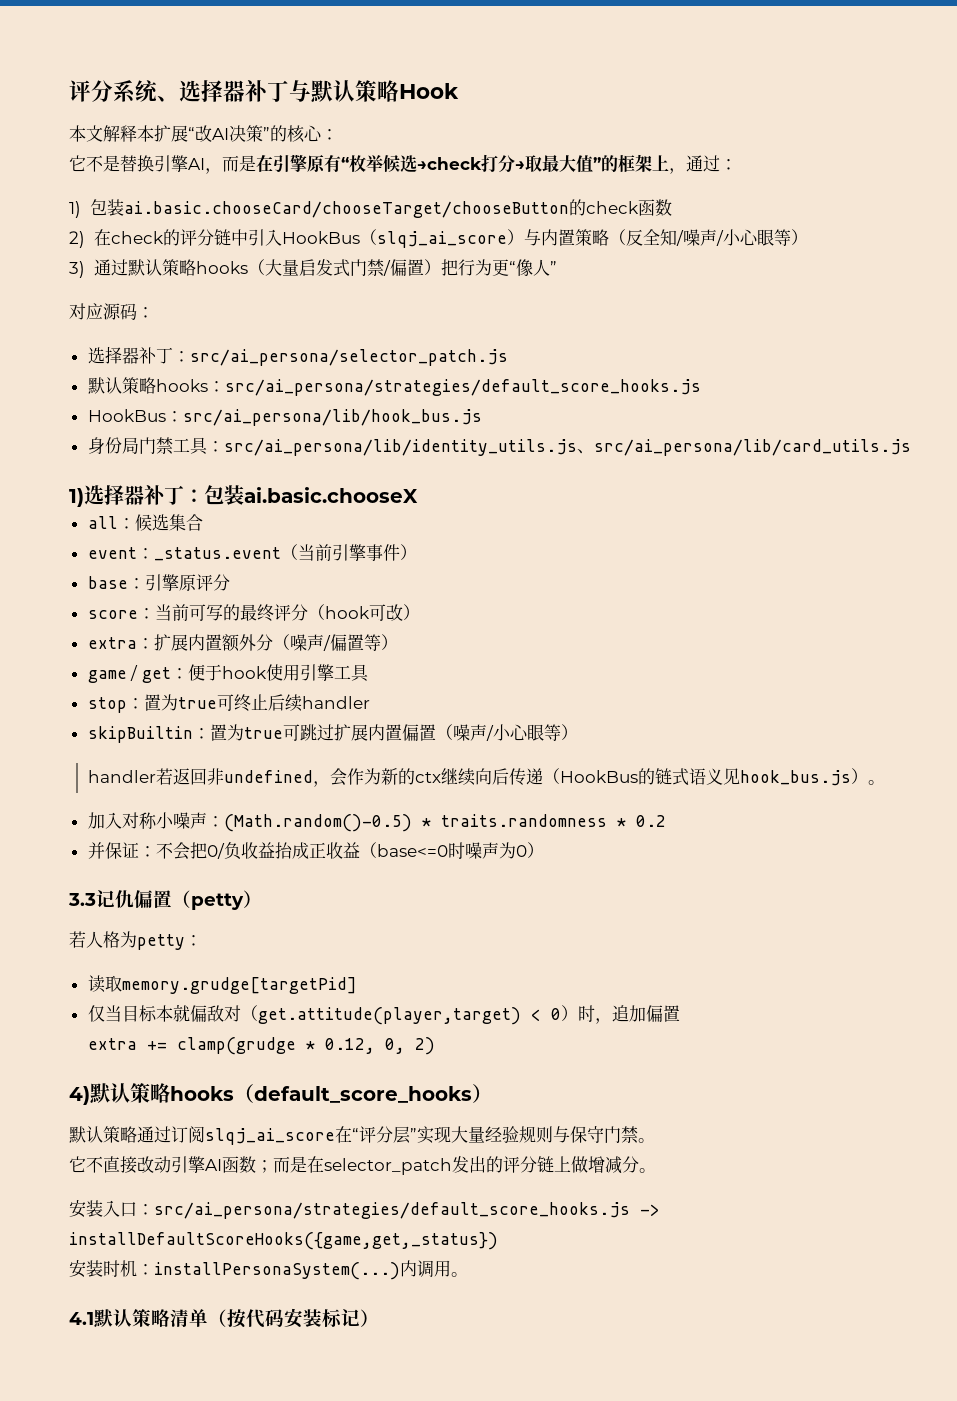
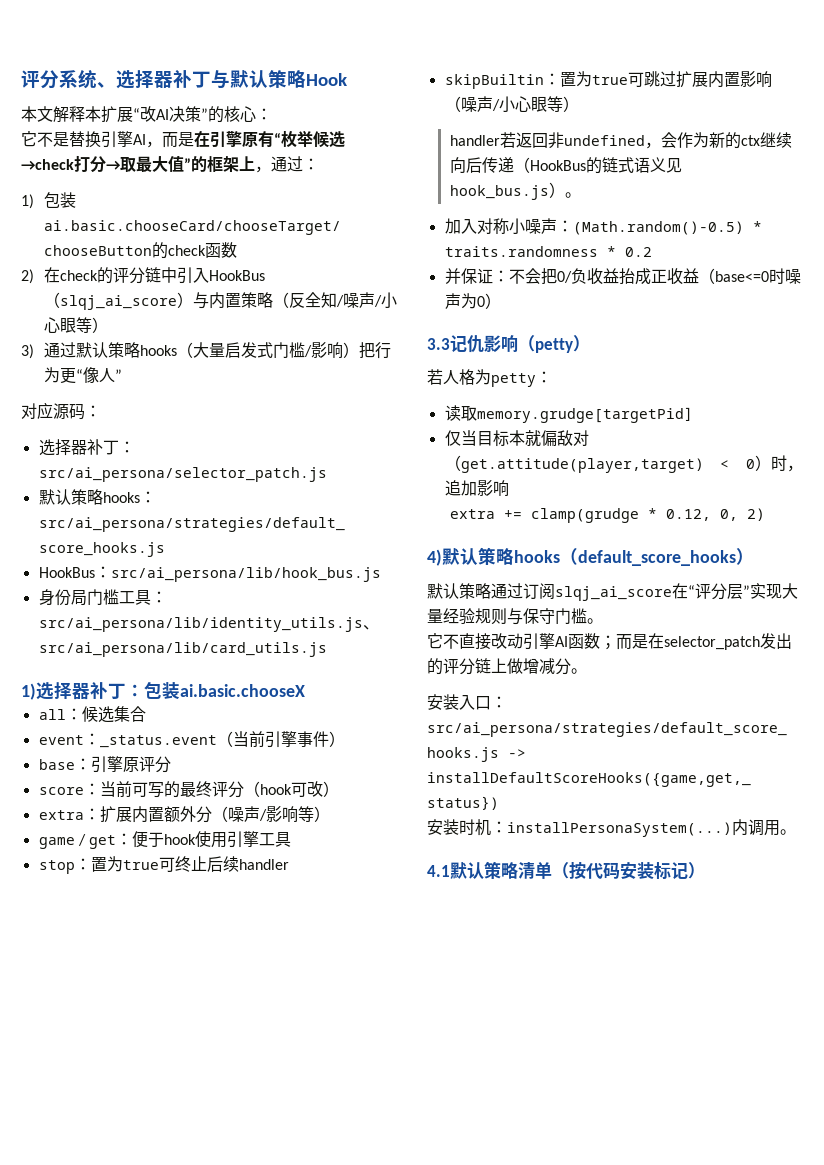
- 3)通过默认策略hooks（大量启发式门禁/偏置）把行为更“像人”
+ 3)通过默认策略hooks（大量启发式门槛/影响）把行为更“像人”
- 身份局门禁工具：src/ai_persona/lib/identity_utils.js、src/ai_persona/lib/card_utils.js
+ 身份局门槛工具：src/ai_persona/lib/identity_utils.js、src/ai_persona/lib/card_utils.js
- extra：扩展内置额外分（噪声/偏置等）
+ extra：扩展内置额外分（噪声/影响等）
- skipBuiltin：置为true可跳过扩展内置偏置（噪声/小心眼等）
+ skipBuiltin：置为true可跳过扩展内置影响（噪声/小心眼等）
- 3.3记仇偏置（petty）
+ 3.3记仇影响（petty）
- 仅当目标本就偏敌对（get.attitude(player,target) < 0）时，追加偏置
+ 仅当目标本就偏敌对（get.attitude(player,target) < 0）时，追加影响
- 默认策略通过订阅slqj_ai_score在“评分层”实现大量经验规则与保守门禁。
+ 默认策略通过订阅slqj_ai_score在“评分层”实现大量经验规则与保守门槛。

